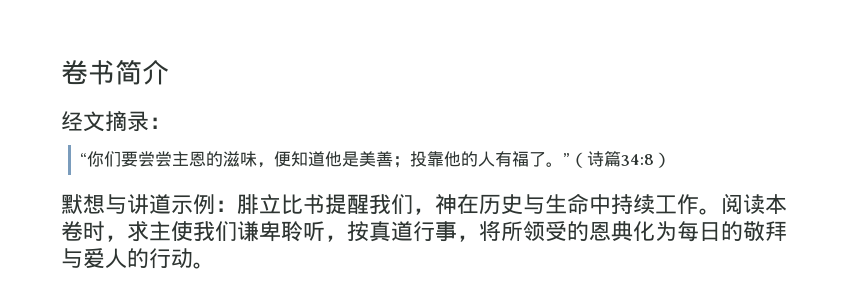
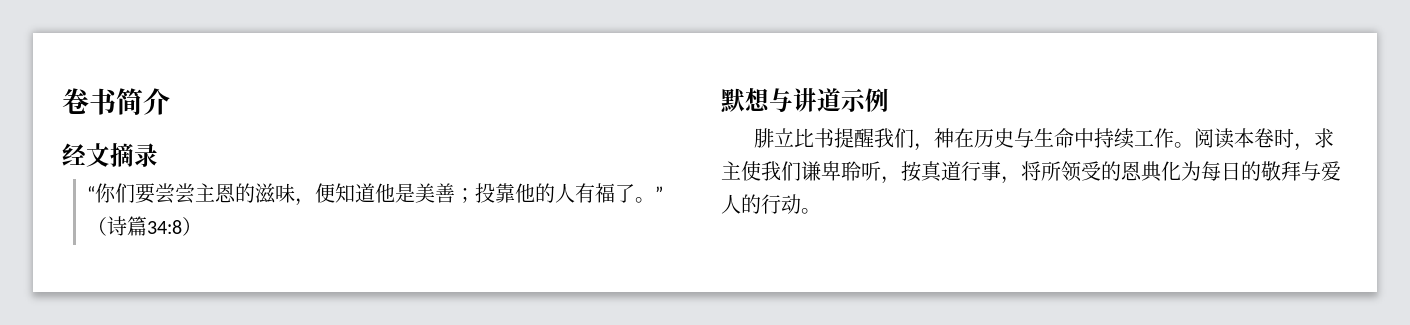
- 经文摘录：
+ 经文摘录
- 默想与讲道示例：腓立比书提醒我们，神在历史与生命中持续工作。
+ 默想与讲道示例
+ 腓立比书提醒我们，神在历史与生命中持续工作。

